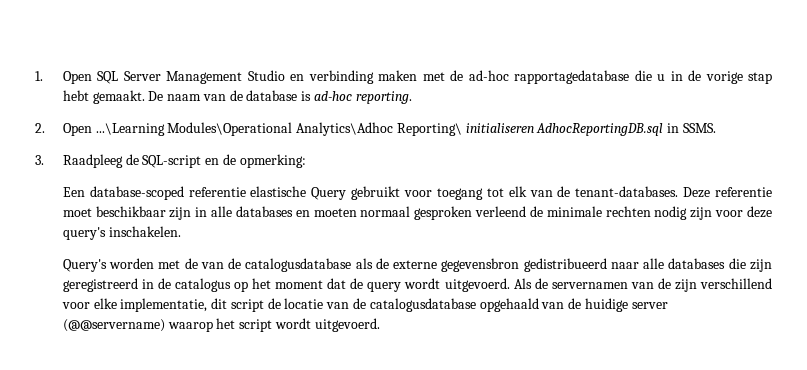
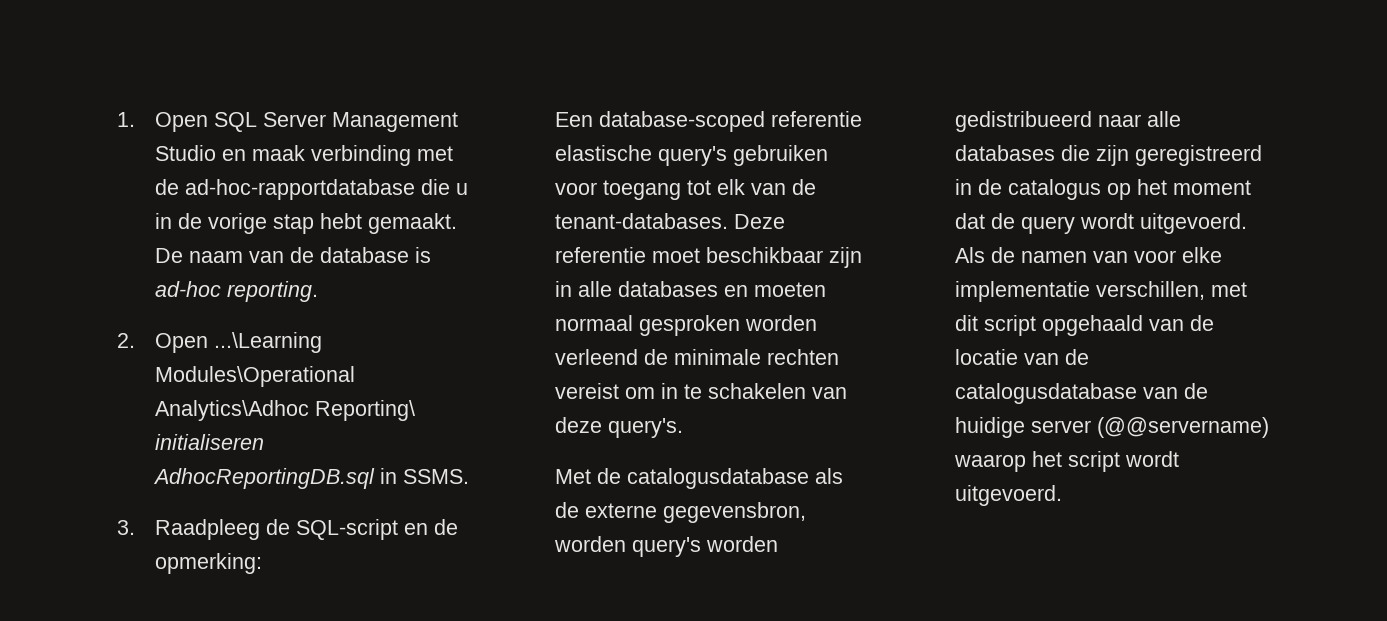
- 1. Open SQL Server Management Studio en verbinding maken met de ad-hoc rapportagedatabase die u in de vorige stap hebt gemaakt.
+ 1. Open SQL Server Management Studio en maak verbinding met de ad-hoc-rapportdatabase die u in de vorige stap hebt gemaakt.
- Een database-scoped referentie elastische Query gebruikt voor toegang tot elk van de tenant-databases.
+ Een database-scoped referentie elastische query's gebruiken voor toegang tot elk van de tenant-databases.
- Deze referentie moet beschikbaar zijn in alle databases en moeten normaal gesproken verleend de minimale rechten nodig zijn voor deze query's inschakelen.
- Query's worden met de van de catalogusdatabase als de externe gegevensbron gedistribueerd naar alle databases die zijn geregistreerd in de catalogus op het moment dat de query wordt uitgevoerd.
+ Deze referentie moet beschikbaar zijn in alle databases en moeten normaal gesproken worden verleend de minimale rechten vereist om in te schakelen van deze query's.
+ Met de catalogusdatabase als de externe gegevensbron, worden query's worden gedistribueerd naar alle databases die zijn geregistreerd in de catalogus op het moment dat de query wordt uitgevoerd.
- Als de servernamen van de zijn verschillend voor elke implementatie, dit script de locatie van de catalogusdatabase opgehaald van de huidige server (@@servername) waarop het script wordt uitgevoerd.
+ Als de namen van voor elke implementatie verschillen, met dit script opgehaald van de locatie van de catalogusdatabase van de huidige server (@@servername) waarop het script wordt uitgevoerd.

